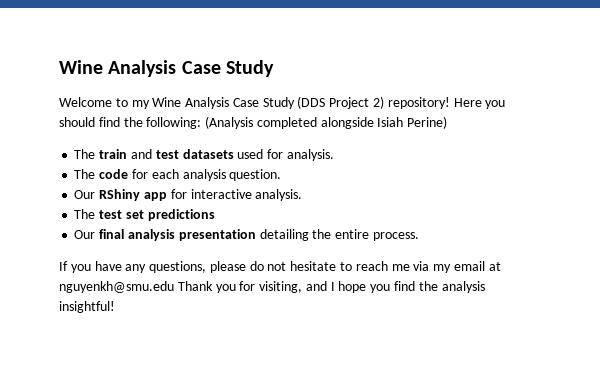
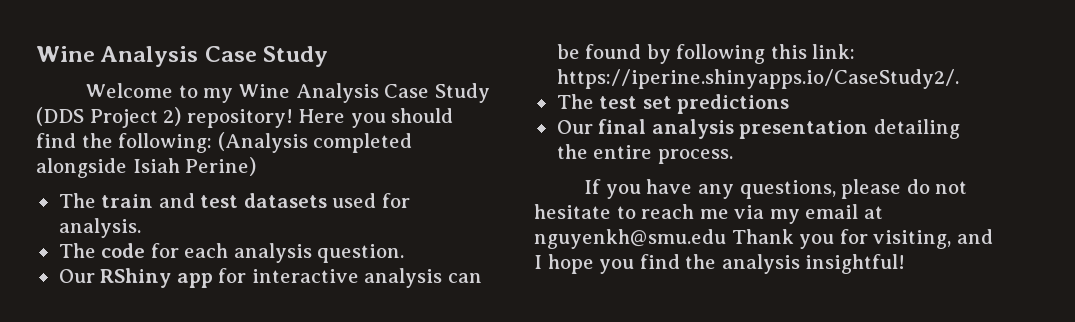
- Our RShiny app for interactive analysis.
+ Our RShiny app for interactive analysis can be found by following this link: https://iperine.shinyapps.io/CaseStudy2/.

